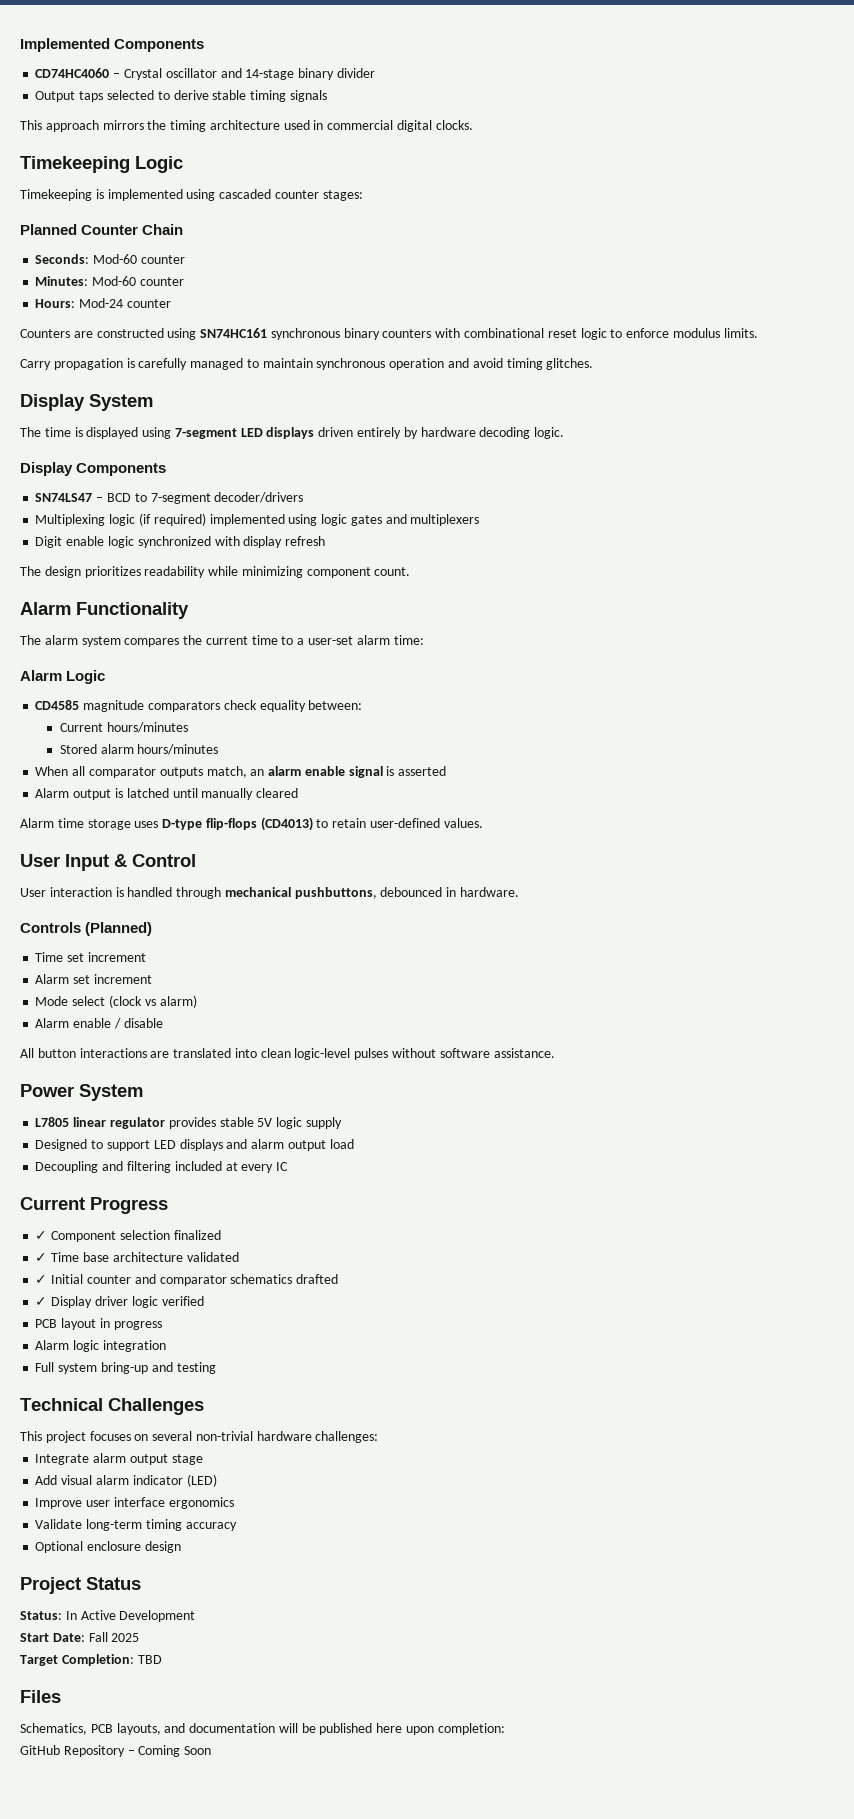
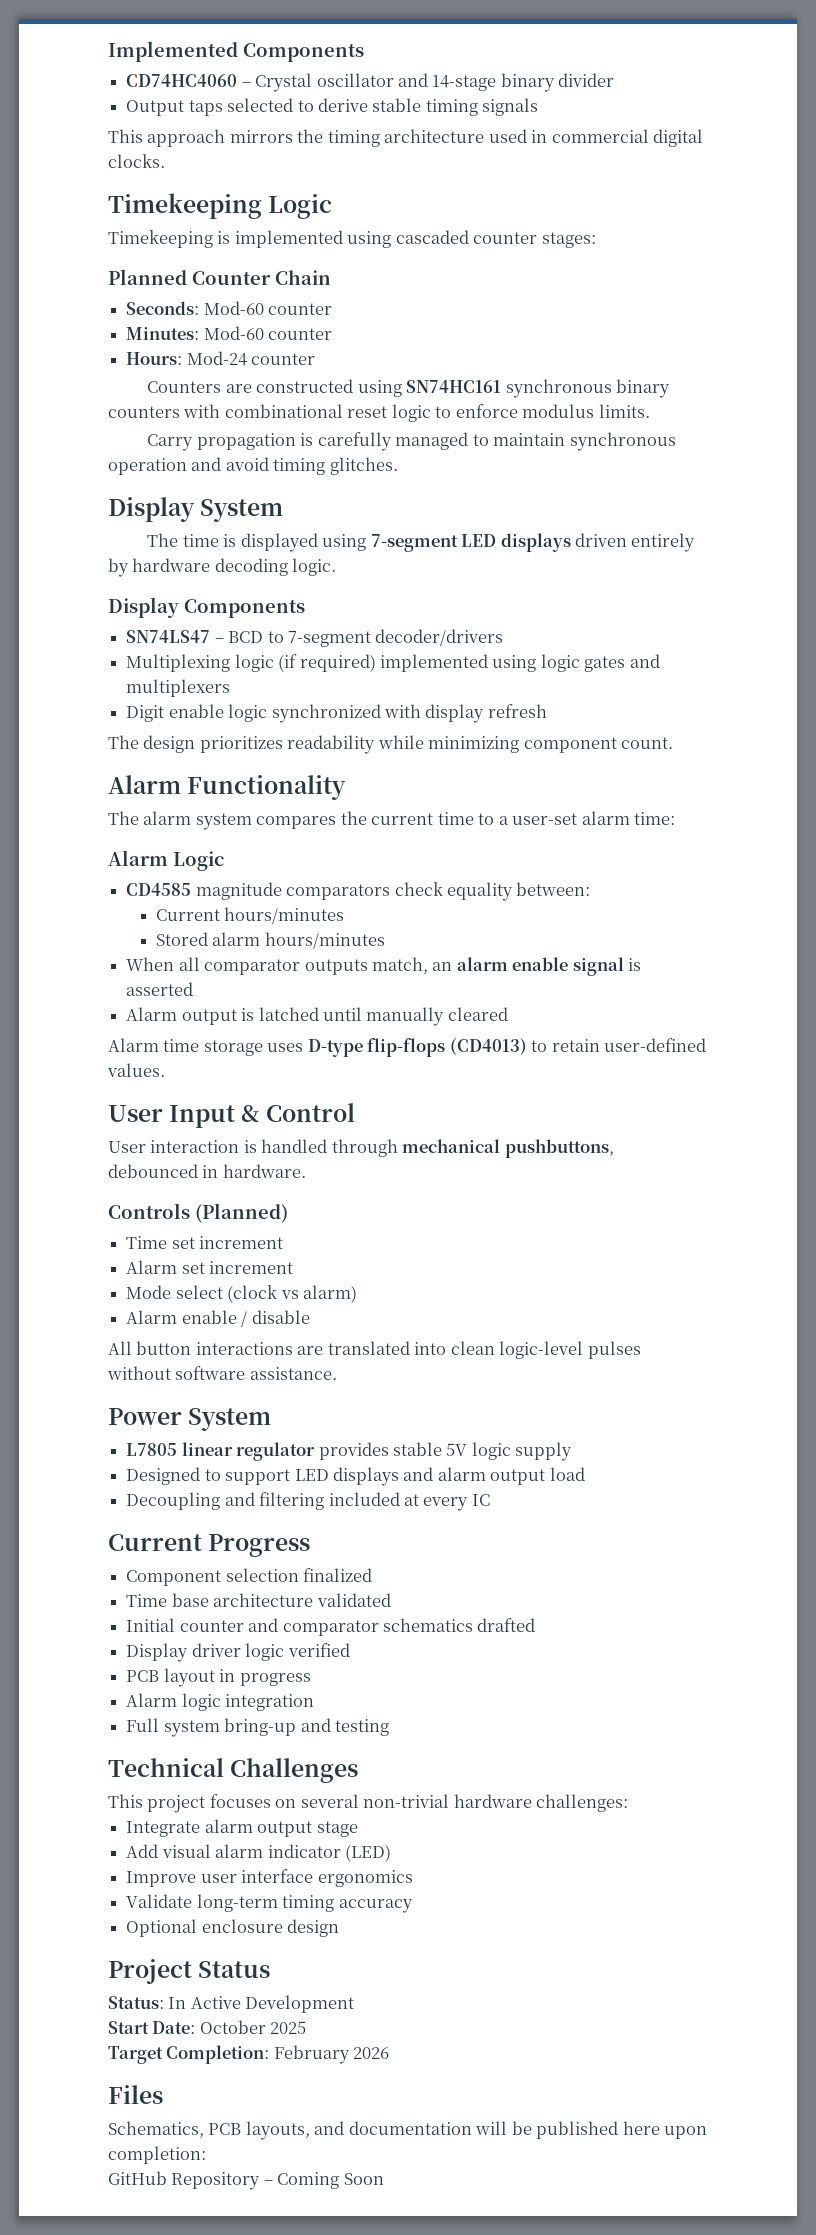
- ✓ Component selection finalized
+ Component selection finalized
- ✓ Time base architecture validated
+ Time base architecture validated
- ✓ Initial counter and comparator schematics drafted
+ Initial counter and comparator schematics drafted
- ✓ Display driver logic verified
+ Display driver logic verified
- Start Date: Fall 2025
+ Start Date: October 2025
- Target Completion: TBD
+ Target Completion: February 2026

